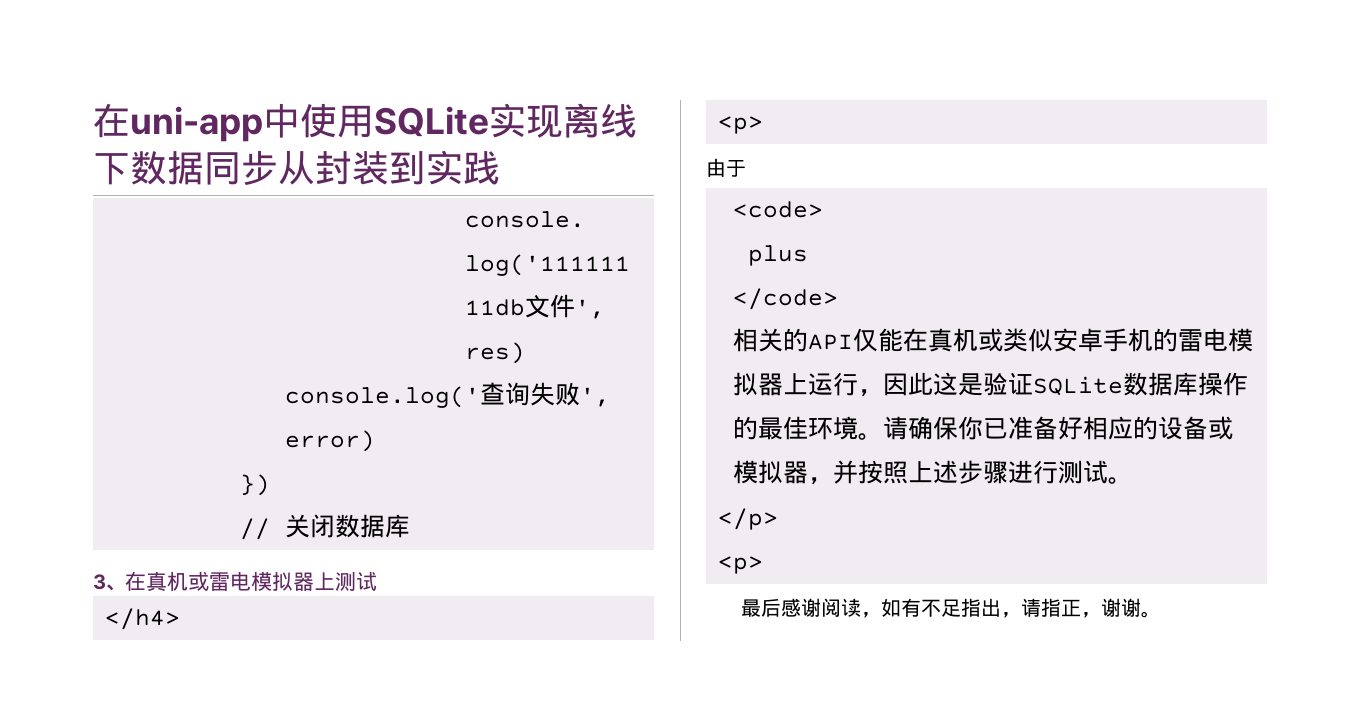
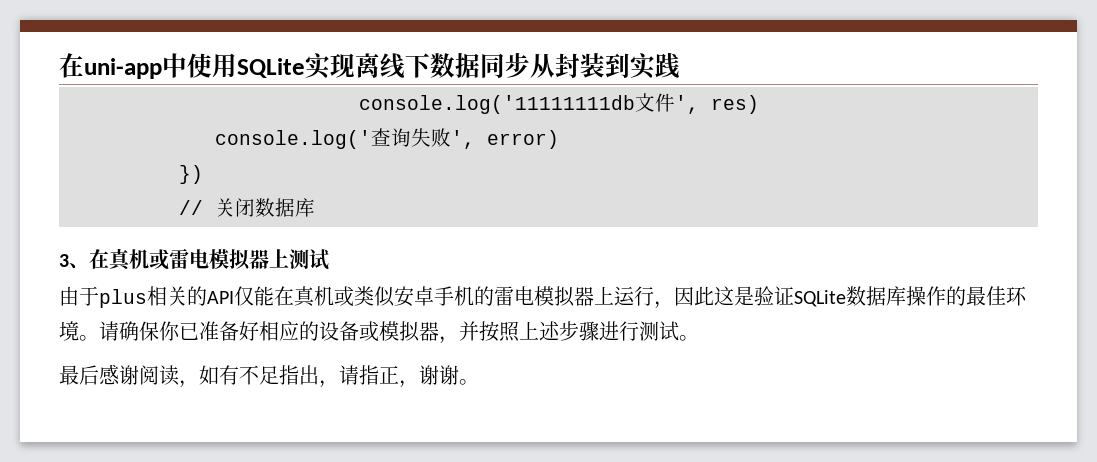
- </h4>
- <p>
- 由于
- <code>
- plus
- </code>
- 相关的API仅能在真机或类似安卓手机的雷电模拟器上运行，因此这是验证SQLite数据库操作的最佳环境。
+ 由于plus相关的API仅能在真机或类似安卓手机的雷电模拟器上运行，因此这是验证SQLite数据库操作的最佳环境。
- </p>
- <p>

